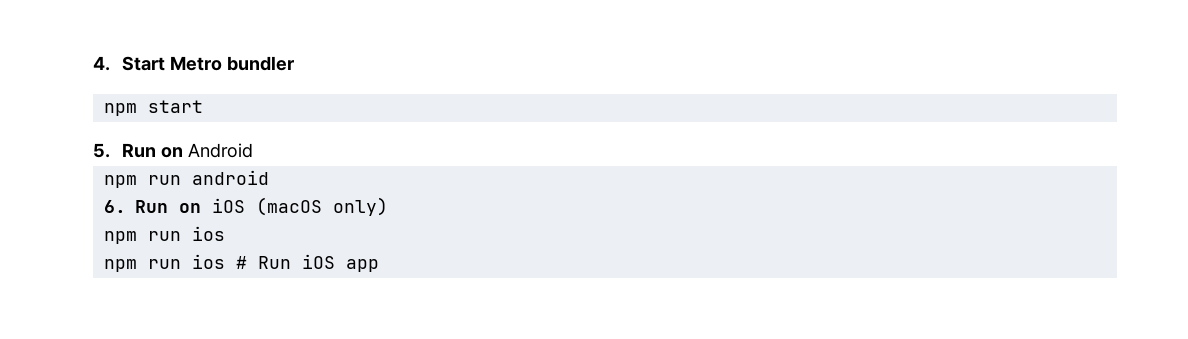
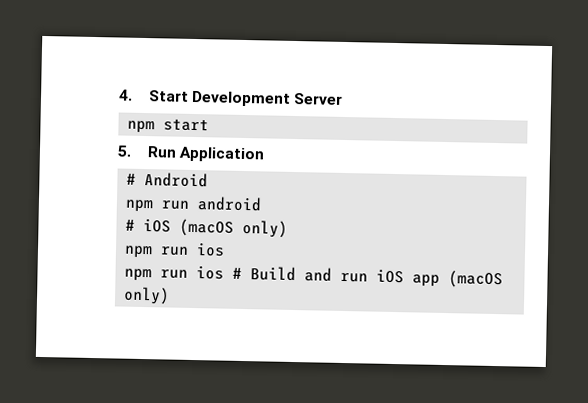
- 4. Start Metro bundler
+ 4. Start Development Server
- 5. Run on Android
+ 5. Run Application
+ # Android
- 6. Run on iOS (macOS only)
+ # iOS (macOS only)
- npm run ios # Run iOS app
+ npm run ios # Build and run iOS app (macOS only)

